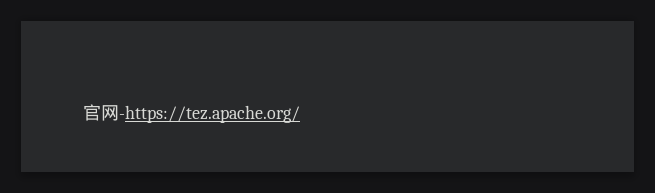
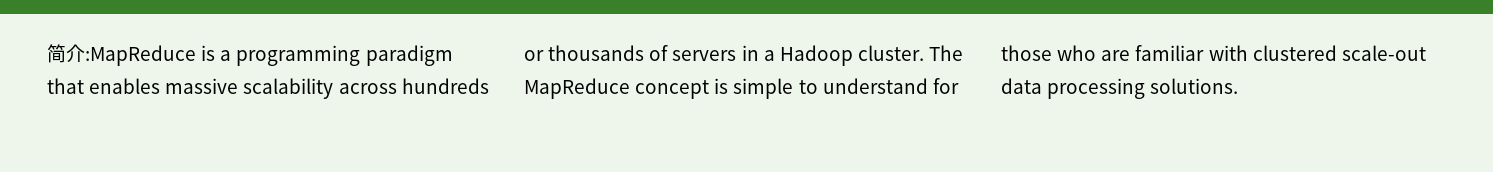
- 官网-https://tez.apache.org/
+ 简介:MapReduce is a programming paradigm that enables massive scalability across hundreds or thousands of servers in a Hadoop cluster. The MapReduce concept is simple to understand for those who are familiar with clustered scale-out data processing solutions.

